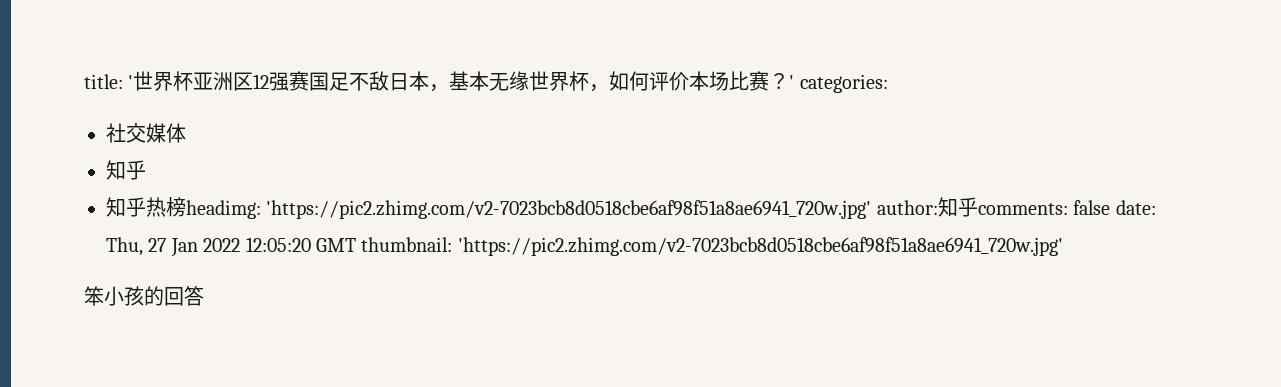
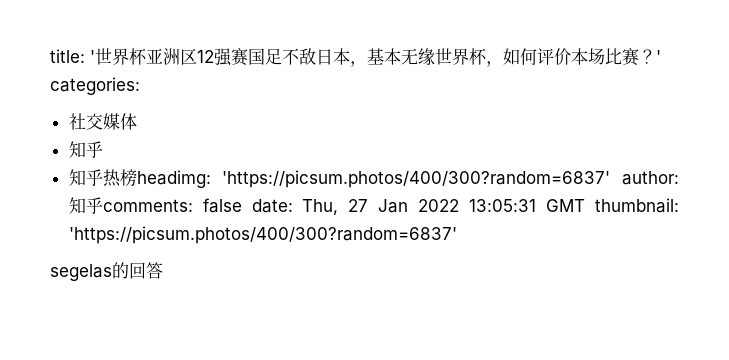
- 知乎热榜headimg: 'https://pic2.zhimg.com/v2-7023bcb8d0518cbe6af98f51a8ae6941_720w.jpg' author:知乎comments: false date: Thu, 27 Jan 2022 12:05:20 GMT thumbnail: 'https://pic2.zhimg.com/v2-7023bcb8d0518cbe6af98f51a8ae6941_720w.jpg'
- 笨小孩的回答
+ 知乎热榜headimg: 'https://picsum.photos/400/300?random=6837' author:知乎comments: false date: Thu, 27 Jan 2022 13:05:31 GMT thumbnail: 'https://picsum.photos/400/300?random=6837'
+ segelas的回答

